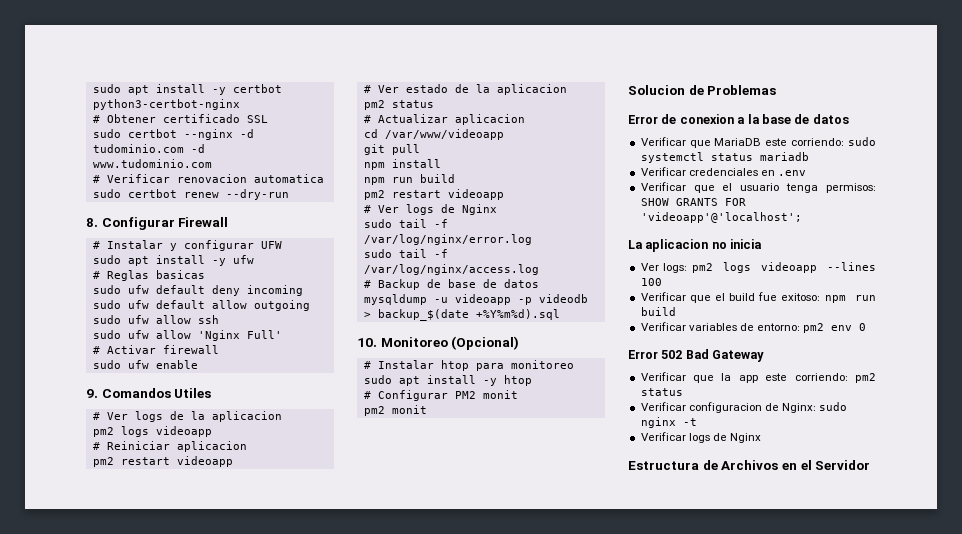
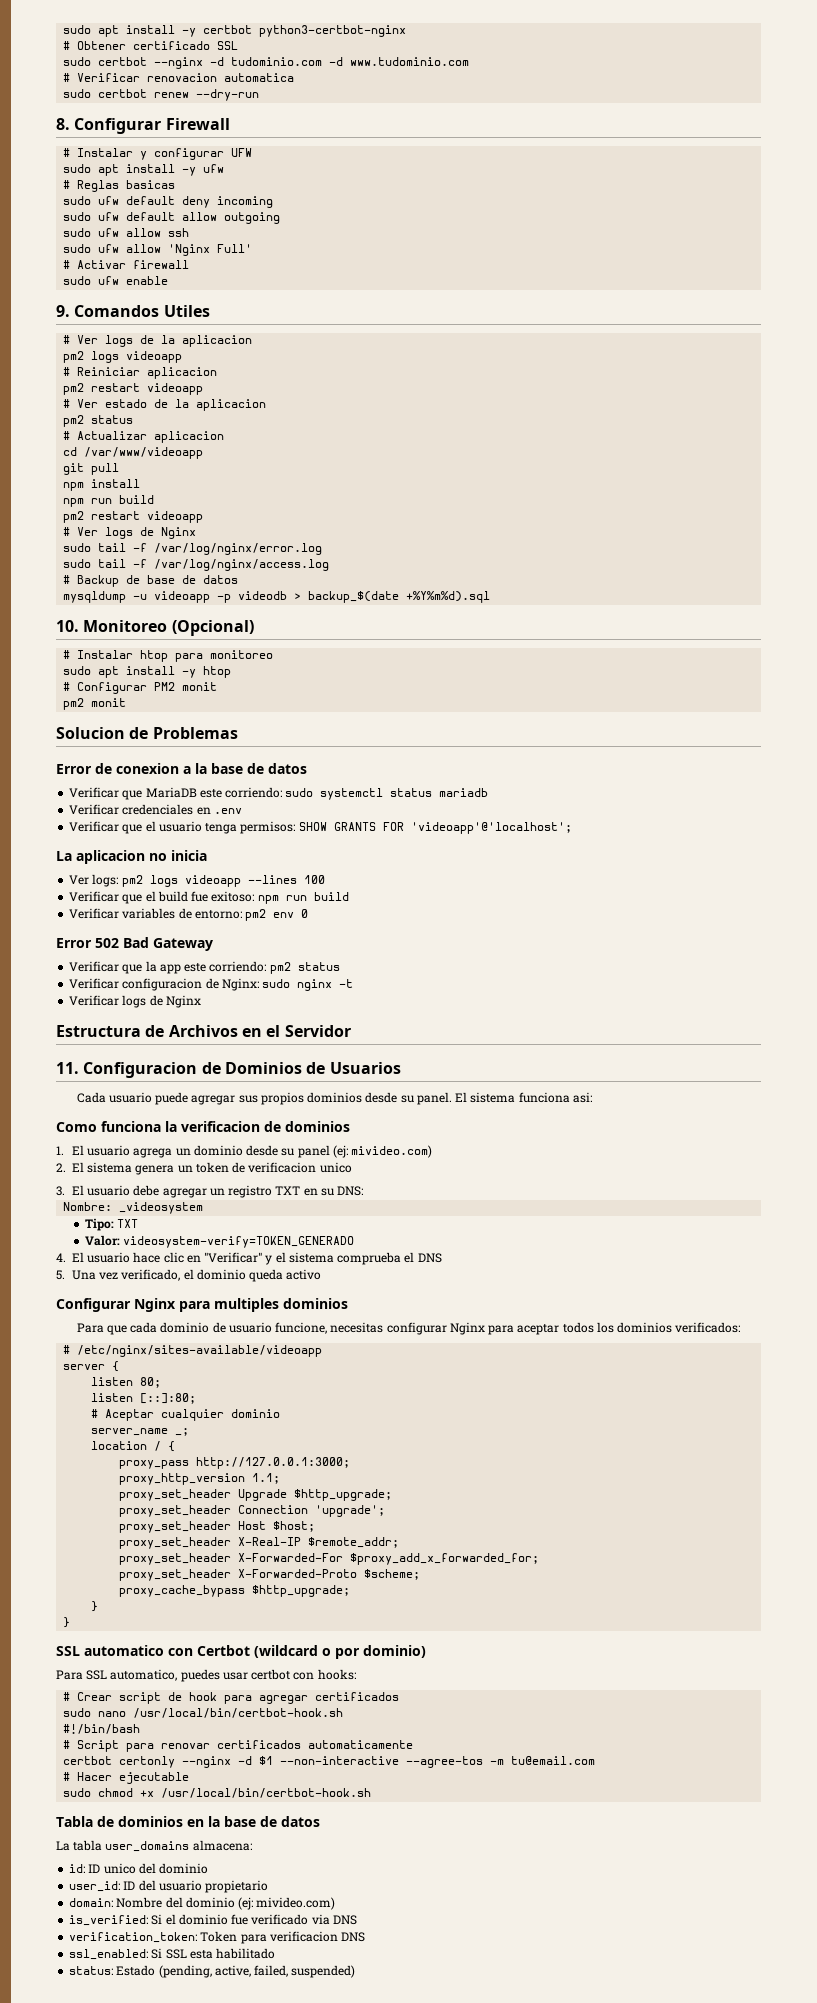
+ 11. Configuracion de Dominios de Usuarios
+ Cada usuario puede agregar sus propios dominios desde su panel. El sistema funciona asi:
+ Como funciona la verificacion de dominios
+ 1. El usuario agrega un dominio desde su panel (ej: mivideo.com)
+ 2. El sistema genera un token de verificacion unico
+ 3. El usuario debe agregar un registro TXT en su DNS:
+ Nombre: _videosystem
+ Tipo: TXT
+ Valor: videosystem-verify=TOKEN_GENERADO
+ 4. El usuario hace clic en "Verificar" y el sistema comprueba el DNS
+ 5. Una vez verificado, el dominio queda activo
+ Configurar Nginx para multiples dominios
+ Para que cada dominio de usuario funcione, necesitas configurar Nginx para aceptar todos los dominios verificados:
+ # /etc/nginx/sites-available/videoapp
+ server {
+ listen 80;
+ listen [::]:80;
+ # Aceptar cualquier dominio
+ server_name _;
+ location / {
+ proxy_pass http://127.0.0.1:3000;
+ proxy_http_version 1.1;
+ proxy_set_header Upgrade $http_upgrade;
+ proxy_set_header Connection 'upgrade';
+ proxy_set_header Host $host;
+ proxy_set_header X-Real-IP $remote_addr;
+ proxy_set_header X-Forwarded-For $proxy_add_x_forwarded_for;
+ proxy_set_header X-Forwarded-Proto $scheme;
+ proxy_cache_bypass $http_upgrade;
+ }
+ }
+ SSL automatico con Certbot (wildcard o por dominio)
+ Para SSL automatico, puedes usar certbot con hooks:
+ # Crear script de hook para agregar certificados
+ sudo nano /usr/local/bin/certbot-hook.sh
+ #!/bin/bash
+ # Script para renovar certificados automaticamente
+ certbot certonly --nginx -d $1 --non-interactive --agree-tos -m tu@email.com
+ # Hacer ejecutable
+ sudo chmod +x /usr/local/bin/certbot-hook.sh
+ Tabla de dominios en la base de datos
+ La tabla user_domains almacena:
+ id: ID unico del dominio
+ user_id: ID del usuario propietario
+ domain: Nombre del dominio (ej: mivideo.com)
+ is_verified: Si el dominio fue verificado via DNS
+ verification_token: Token para verificacion DNS
+ ssl_enabled: Si SSL esta habilitado
+ status: Estado (pending, active, failed, suspended)

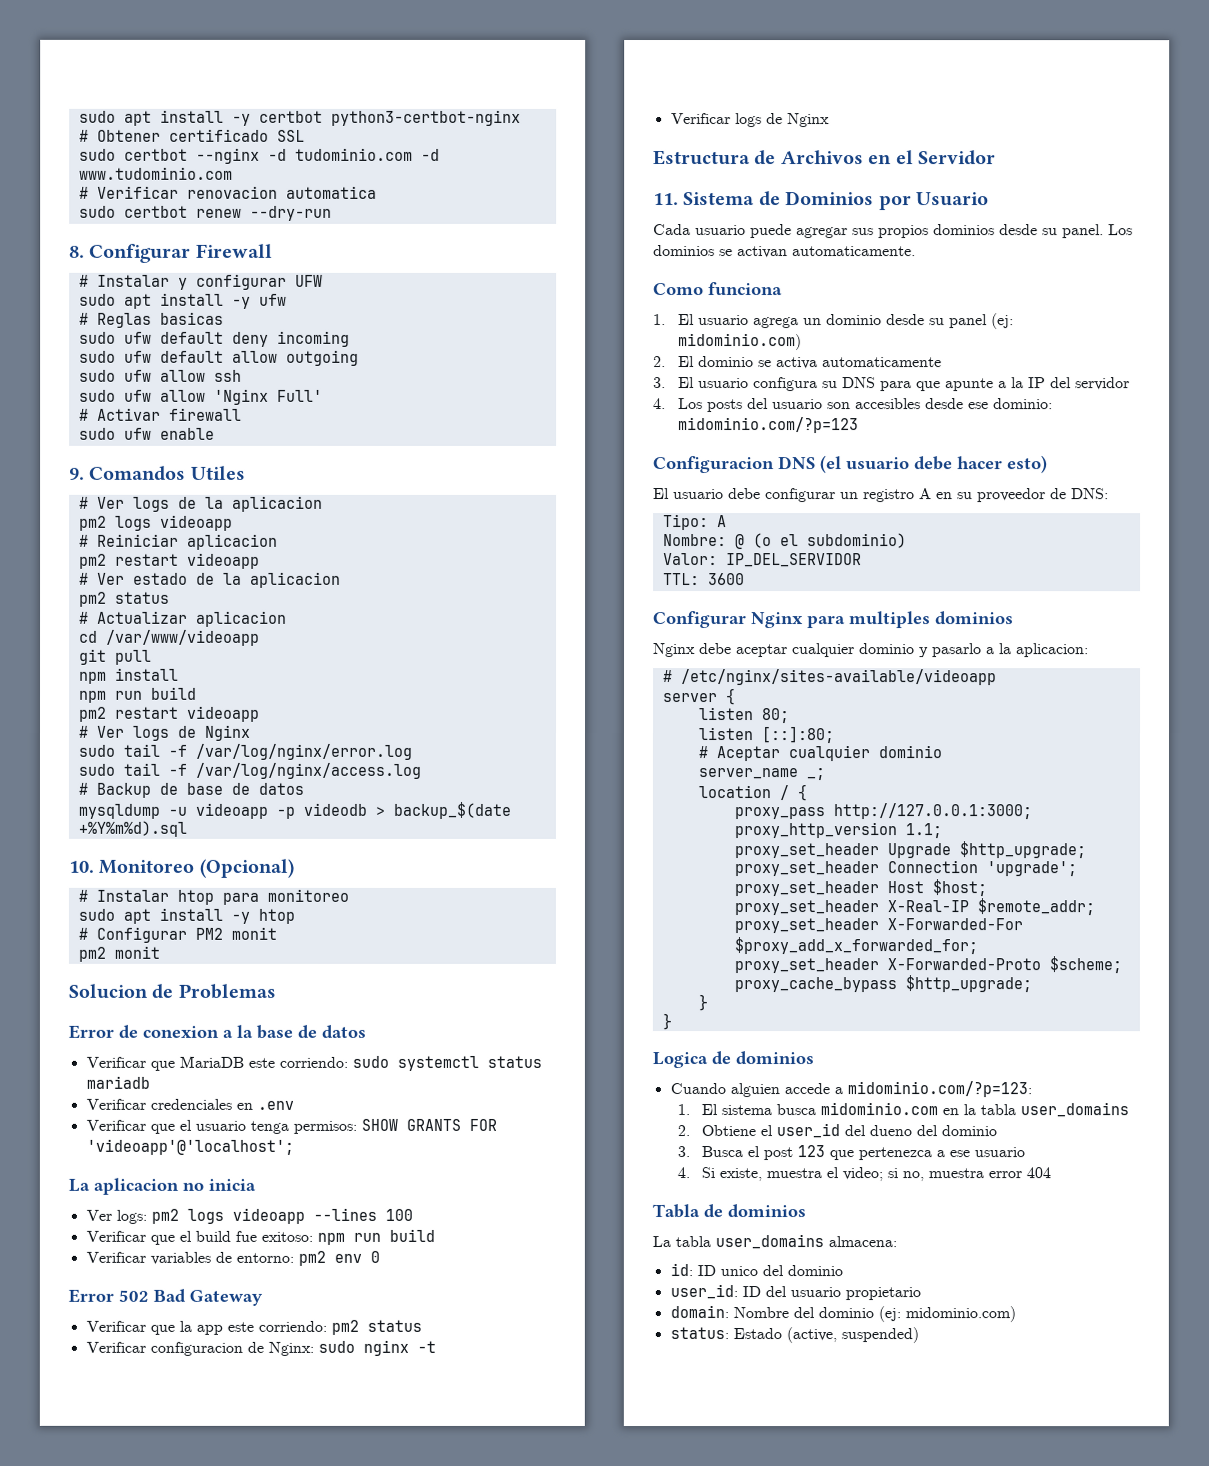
- 11. Configuracion de Dominios de Usuarios
+ 11. Sistema de Dominios por Usuario
- El sistema funciona asi:
- Como funciona la verificacion de dominios
+ Los dominios se activan automaticamente.
+ Como funciona
- 1. El usuario agrega un dominio desde su panel (ej: mivideo.com)
+ 1. El usuario agrega un dominio desde su panel (ej: midominio.com)
- 2. El sistema genera un token de verificacion unico
- 3. El usuario debe agregar un registro TXT en su DNS:
+ 2. El dominio se activa automaticamente
+ 3. El usuario configura su DNS para que apunte a la IP del servidor
+ 4. Los posts del usuario son accesibles desde ese dominio: midominio.com/?p=123
+ Configuracion DNS (el usuario debe hacer esto)
+ El usuario debe configurar un registro A en su proveedor de DNS:
+ Tipo: A
- Nombre: _videosystem
- Tipo: TXT
- Valor: videosystem-verify=TOKEN_GENERADO
- 4. El usuario hace clic en "Verificar" y el sistema comprueba el DNS
- 5. Una vez verificado, el dominio queda activo
+ Nombre: @ (o el subdominio)
+ Valor: IP_DEL_SERVIDOR
+ TTL: 3600
- Para que cada dominio de usuario funcione, necesitas configurar Nginx para aceptar todos los dominios verificados:
+ Nginx debe aceptar cualquier dominio y pasarlo a la aplicacion:
- SSL automatico con Certbot (wildcard o por dominio)
- Para SSL automatico, puedes usar certbot con hooks:
- # Crear script de hook para agregar certificados
- sudo nano /usr/local/bin/certbot-hook.sh
- #!/bin/bash
- # Script para renovar certificados automaticamente
- certbot certonly --nginx -d $1 --non-interactive --agree-tos -m tu@email.com
- # Hacer ejecutable
- sudo chmod +x /usr/local/bin/certbot-hook.sh
- Tabla de dominios en la base de datos
+ Logica de dominios
+ Cuando alguien accede a midominio.com/?p=123:
+ 1. El sistema busca midominio.com en la tabla user_domains
+ 2. Obtiene el user_id del dueno del dominio
+ 3. Busca el post 123 que pertenezca a ese usuario
+ 4. Si existe, muestra el video; si no, muestra error 404
+ Tabla de dominios
- domain: Nombre del dominio (ej: mivideo.com)
- is_verified: Si el dominio fue verificado via DNS
- verification_token: Token para verificacion DNS
- ssl_enabled: Si SSL esta habilitado
+ domain: Nombre del dominio (ej: midominio.com)
- status: Estado (pending, active, failed, suspended)
+ status: Estado (active, suspended)

